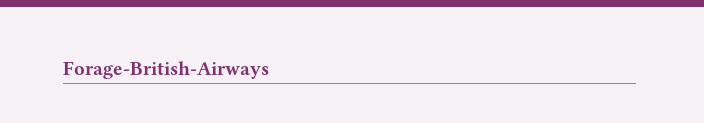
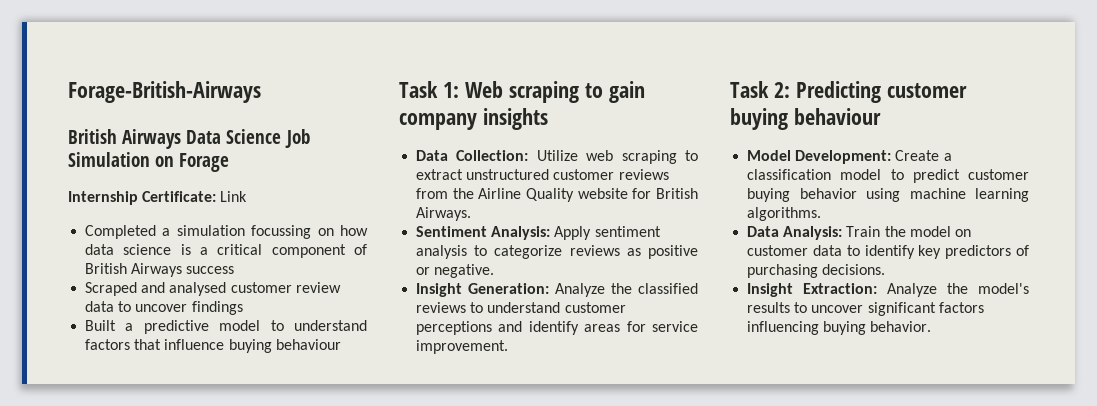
+ British Airways Data Science Job Simulation on Forage
+ Internship Certificate: Link
+ Completed a simulation focussing on how data science is a critical component of British Airways success
+ Scraped and analysed customer review data to uncover findings
+ Built a predictive model to understand factors that influence buying behaviour
+ Task 1: Web scraping to gain company insights
+ Data Collection: Utilize web scraping to extract unstructured customer reviews from the Airline Quality website for British Airways.
+ Sentiment Analysis: Apply sentiment analysis to categorize reviews as positive or negative.
+ Insight Generation: Analyze the classified reviews to understand customer perceptions and identify areas for service improvement.
+ Task 2: Predicting customer buying behaviour
+ Model Development: Create a classification model to predict customer buying behavior using machine learning algorithms.
+ Data Analysis: Train the model on customer data to identify key predictors of purchasing decisions.
+ Insight Extraction: Analyze the model's results to uncover significant factors influencing buying behavior.

